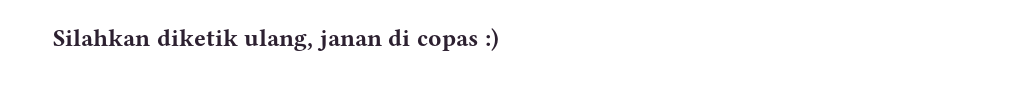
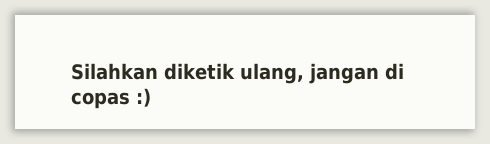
- Silahkan diketik ulang, janan di copas :)
+ Silahkan diketik ulang, jangan di copas :)

